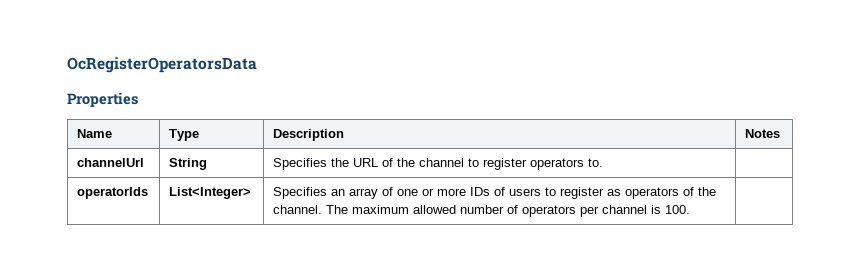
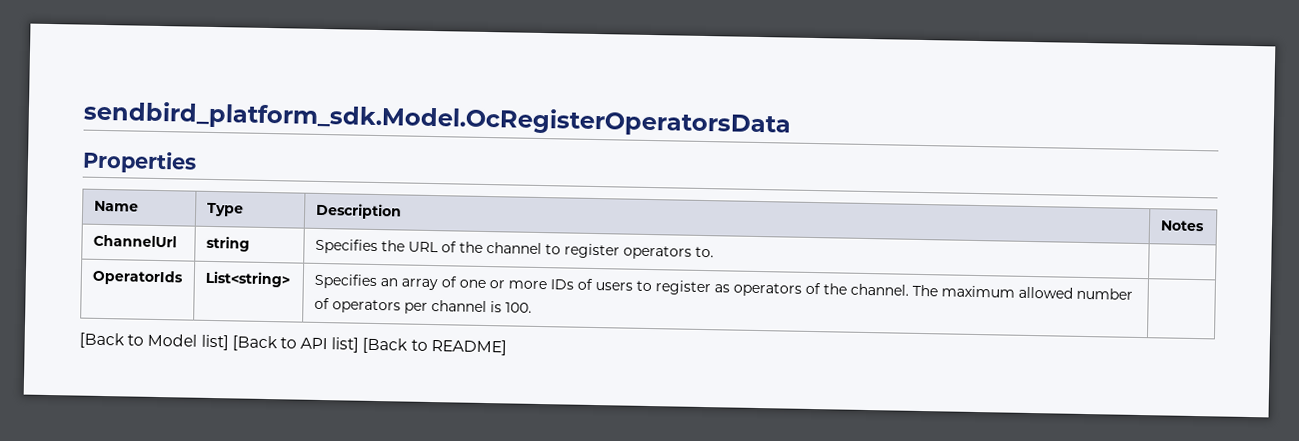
- OcRegisterOperatorsData
+ sendbird_platform_sdk.Model.OcRegisterOperatorsData
- channelUrl | String | Specifies the URL of the channel to register operators to. |
+ ChannelUrl | string | Specifies the URL of the channel to register operators to. |
- operatorIds | List<Integer> | Specifies an array of one or more IDs of users to register as operators of the channel. The maximum allowed number of operators per channel is 100. |
+ OperatorIds | List<string> | Specifies an array of one or more IDs of users to register as operators of the channel. The maximum allowed number of operators per channel is 100. |
+ [Back to Model list] [Back to API list] [Back to README]

